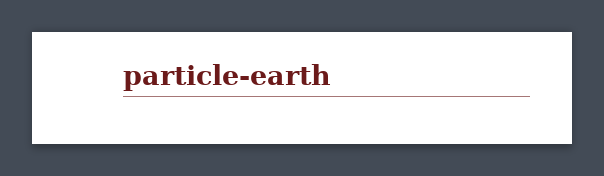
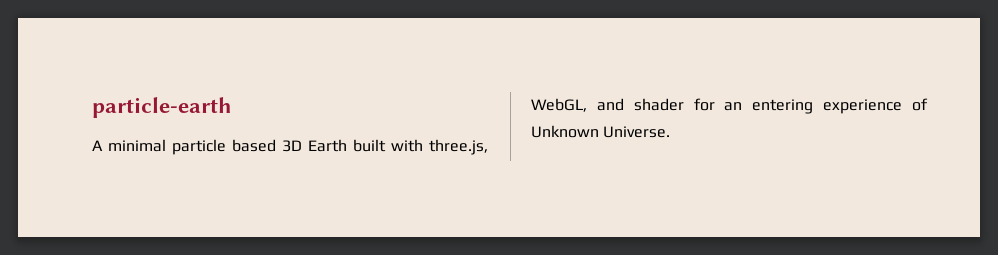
+ A minimal particle based 3D Earth built with three.js, WebGL, and shader for an entering experience of Unknown Universe.

